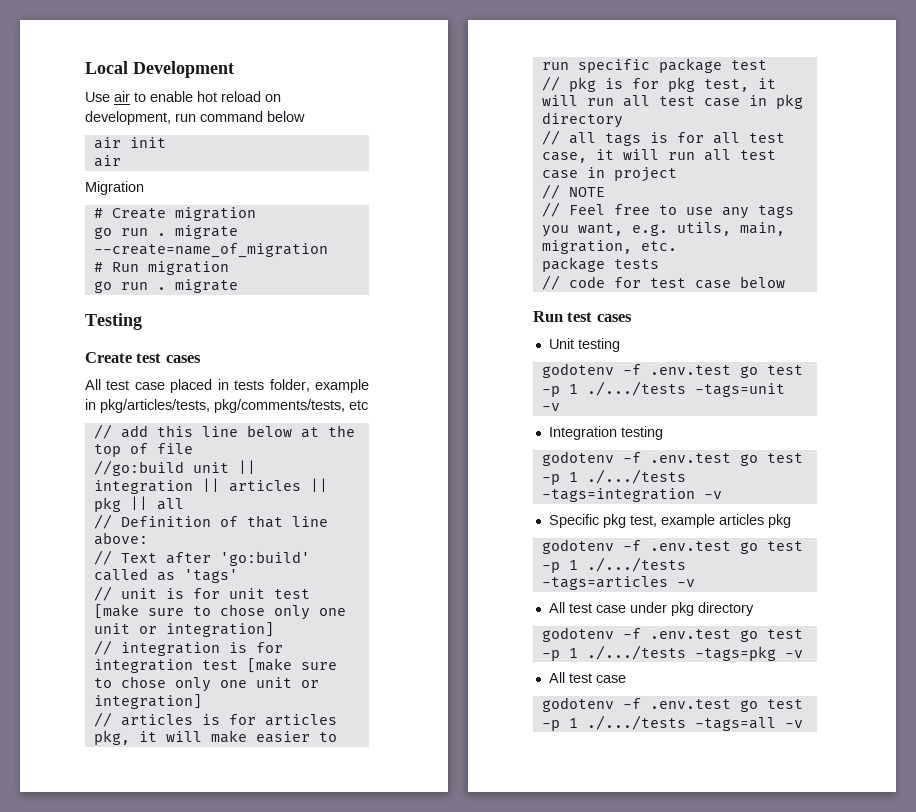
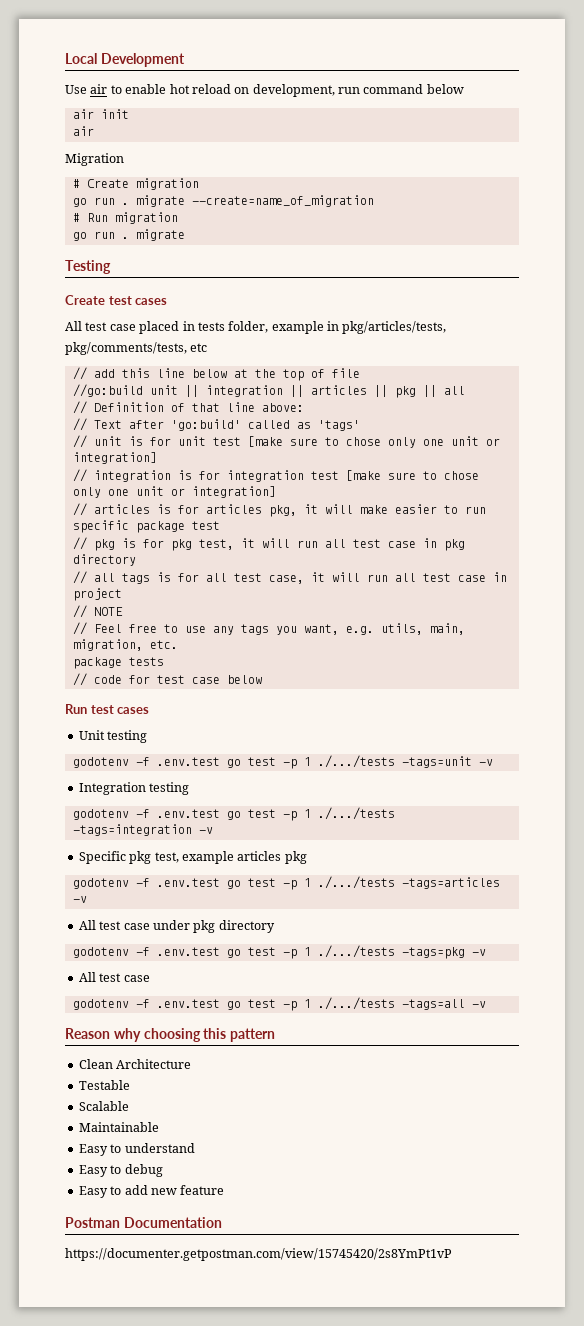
+ Reason why choosing this pattern
+ Clean Architecture
+ Testable
+ Scalable
+ Maintainable
+ Easy to understand
+ Easy to debug
+ Easy to add new feature
+ Postman Documentation
+ https://documenter.getpostman.com/view/15745420/2s8YmPt1vP

